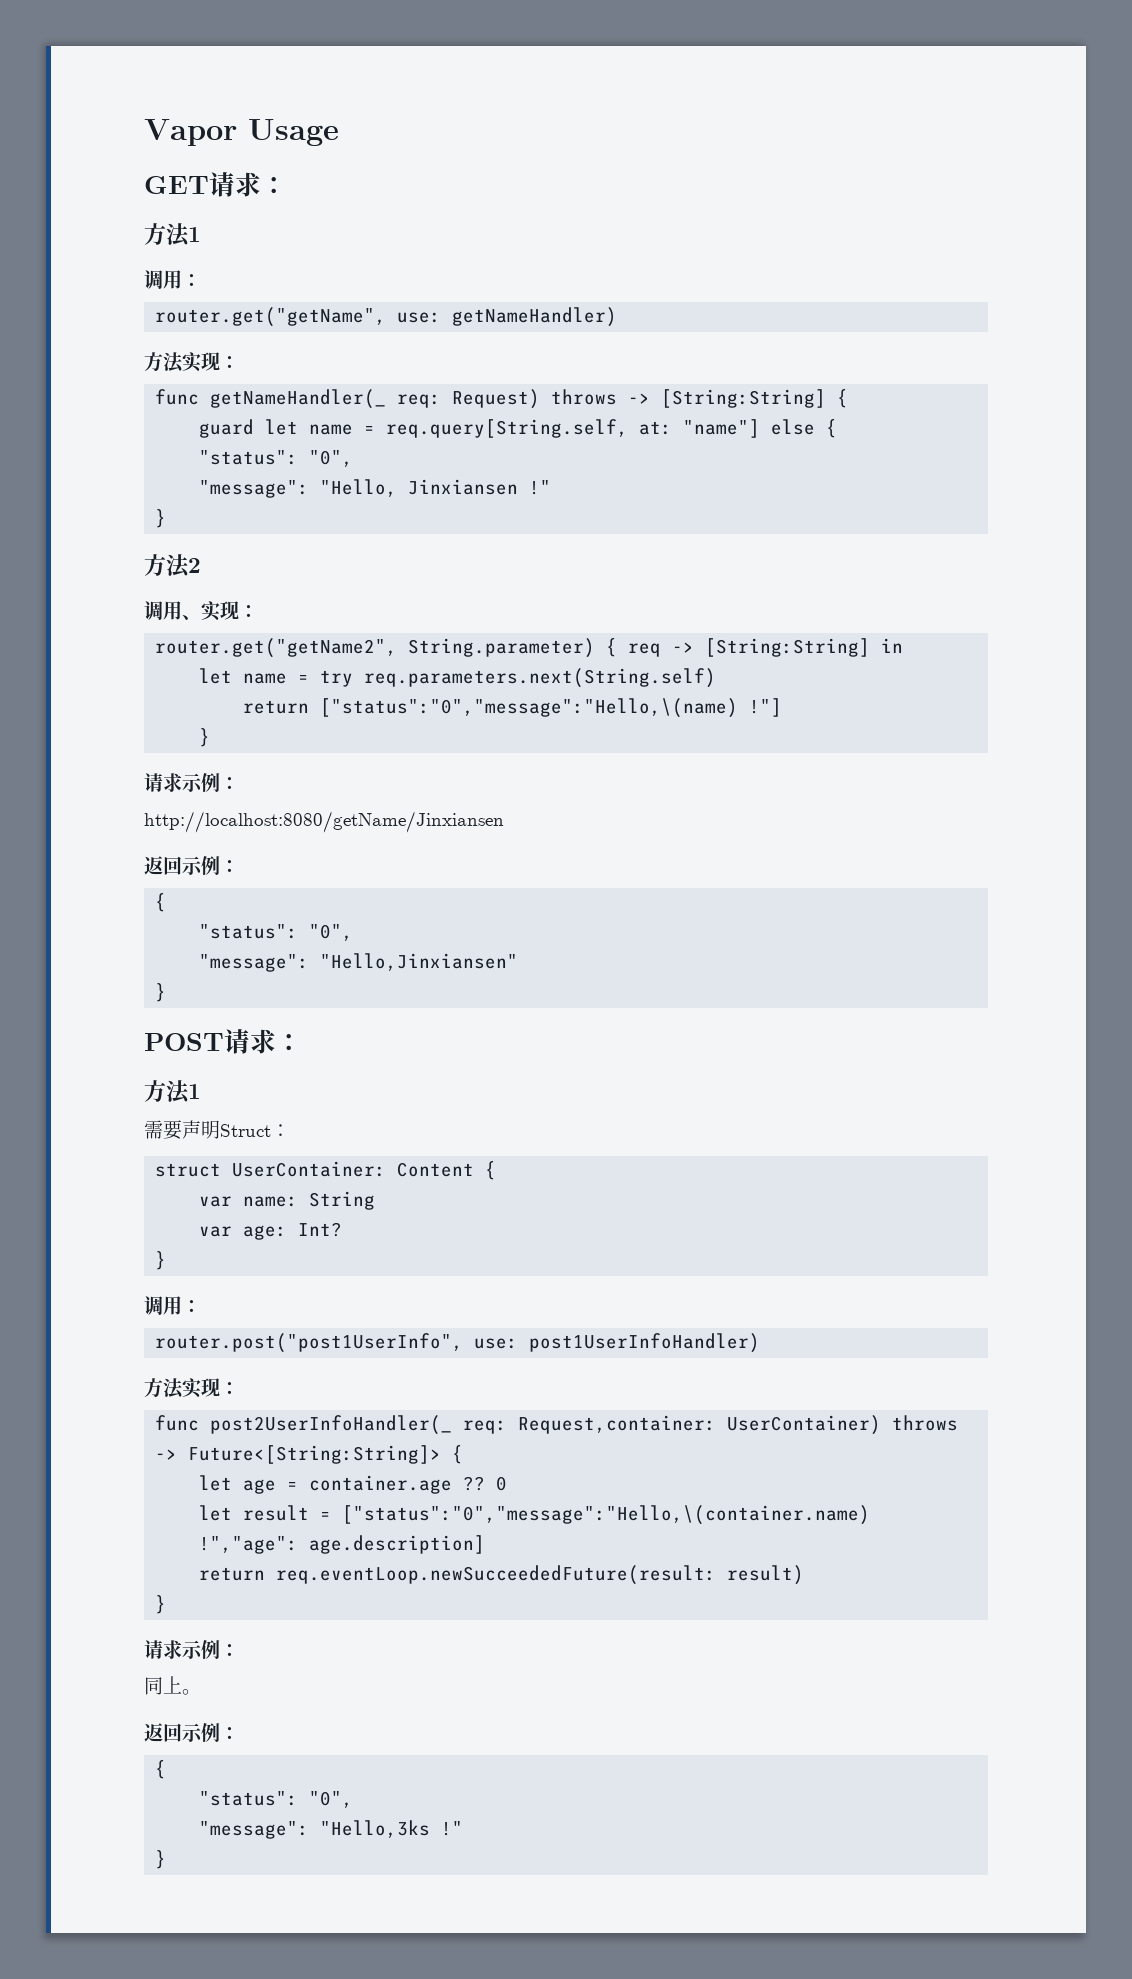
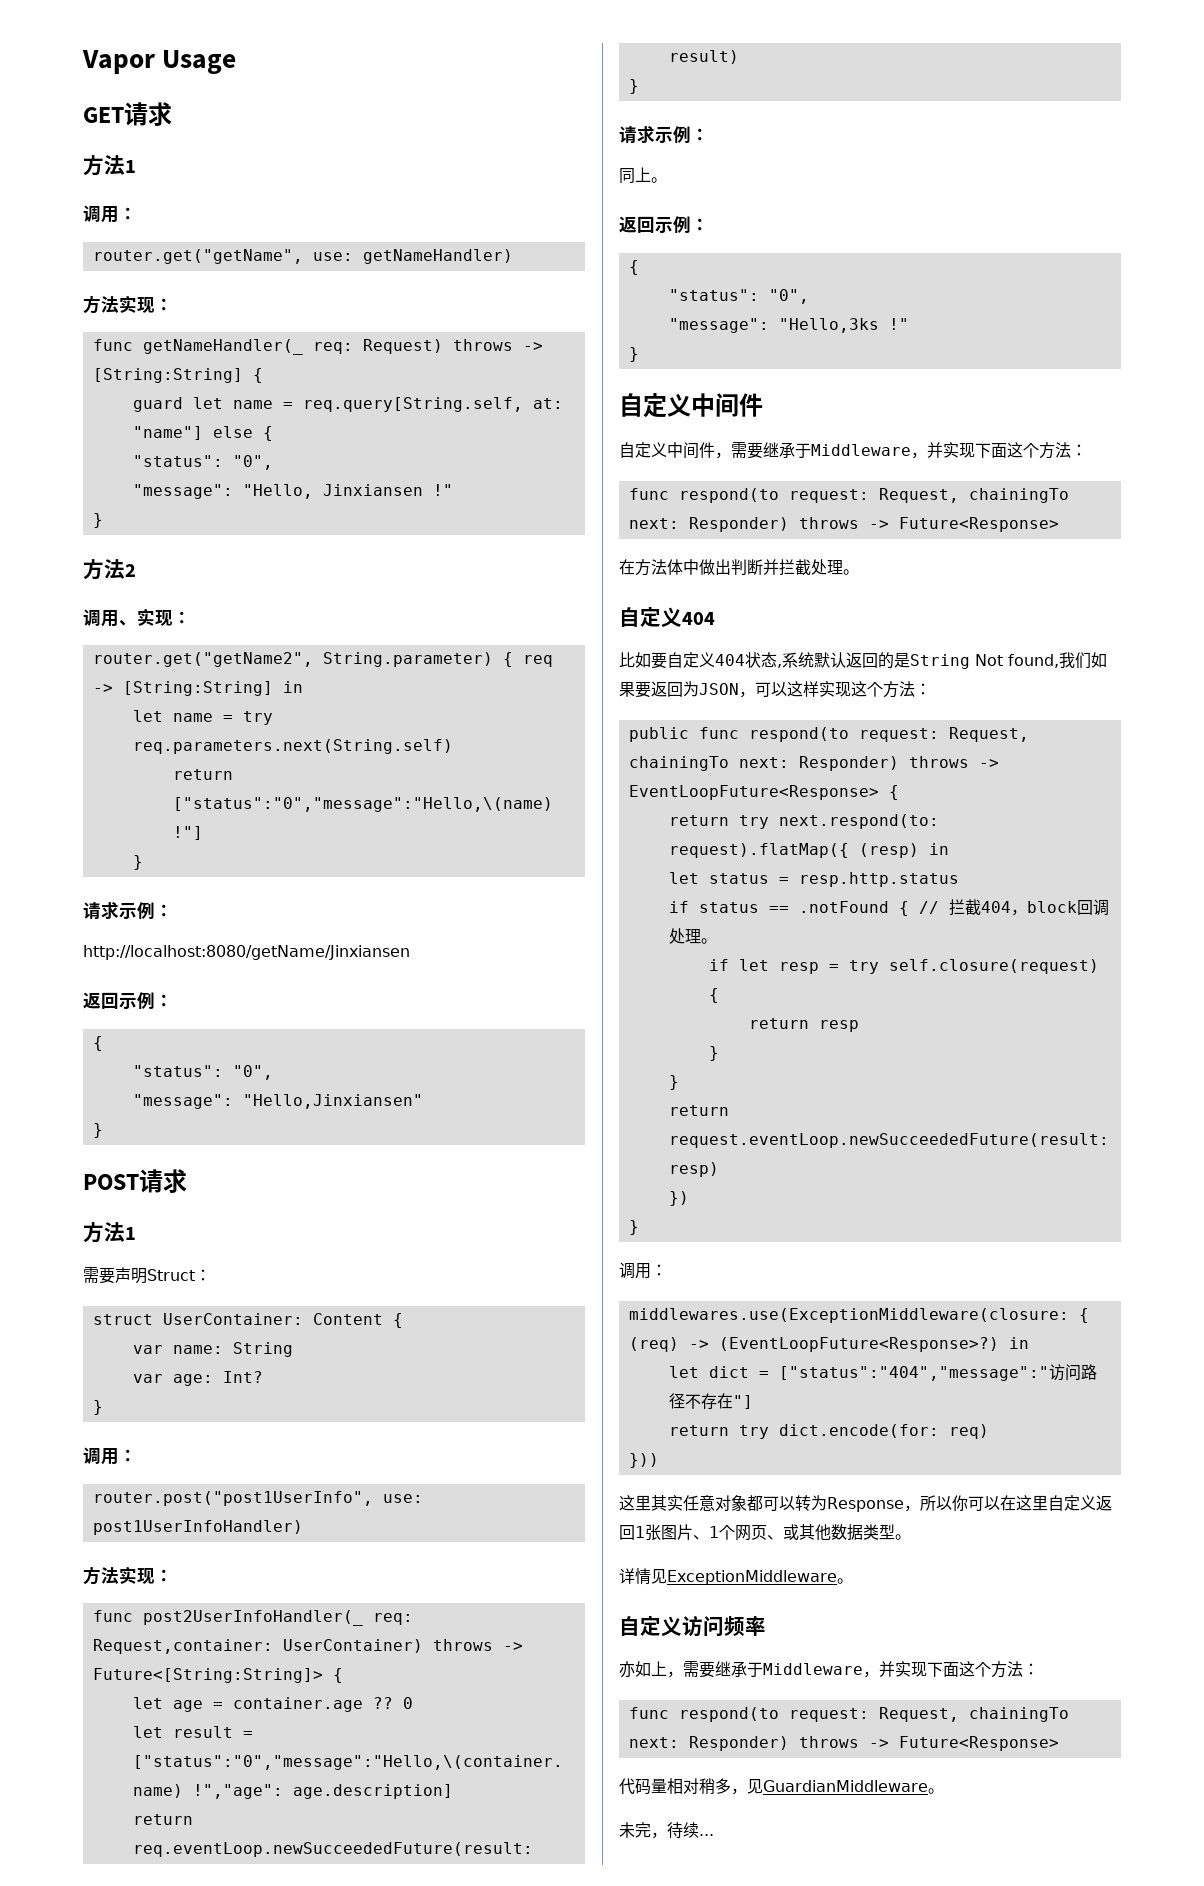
- GET请求：
+ GET请求
- POST请求：
+ POST请求
  "message": "Hello,3ks !"
  }
+ 自定义中间件
+ 自定义中间件，需要继承于Middleware，并实现下面这个方法：
+ func respond(to request: Request, chainingTo next: Responder) throws -> Future<Response>
+ 在方法体中做出判断并拦截处理。
+ 自定义404
+ 比如要自定义404状态,系统默认返回的是String Not found,我们如果要返回为JSON，可以这样实现这个方法：
+ public func respond(to request: Request, chainingTo next: Responder) throws -> EventLoopFuture<Response> {
+ return try next.respond(to: request).flatMap({ (resp) in
+ let status = resp.http.status
+ if status == .notFound { // 拦截404，block回调处理。
+ if let resp = try self.closure(request) {
+ return resp
+ }
+ }
+ return request.eventLoop.newSucceededFuture(result: resp)
+ })
+ }
+ 调用：
+ middlewares.use(ExceptionMiddleware(closure: { (req) -> (EventLoopFuture<Response>?) in
+ let dict = ["status":"404","message":"访问路径不存在"]
+ return try dict.encode(for: req)
+ }))
+ 这里其实任意对象都可以转为Response，所以你可以在这里自定义返回1张图片、1个网页、或其他数据类型。
+ 详情见ExceptionMiddleware。
+ 自定义访问频率
+ 亦如上，需要继承于Middleware，并实现下面这个方法：
+ func respond(to request: Request, chainingTo next: Responder) throws -> Future<Response>
+ 代码量相对稍多，见GuardianMiddleware。
+ 未完，待续...

